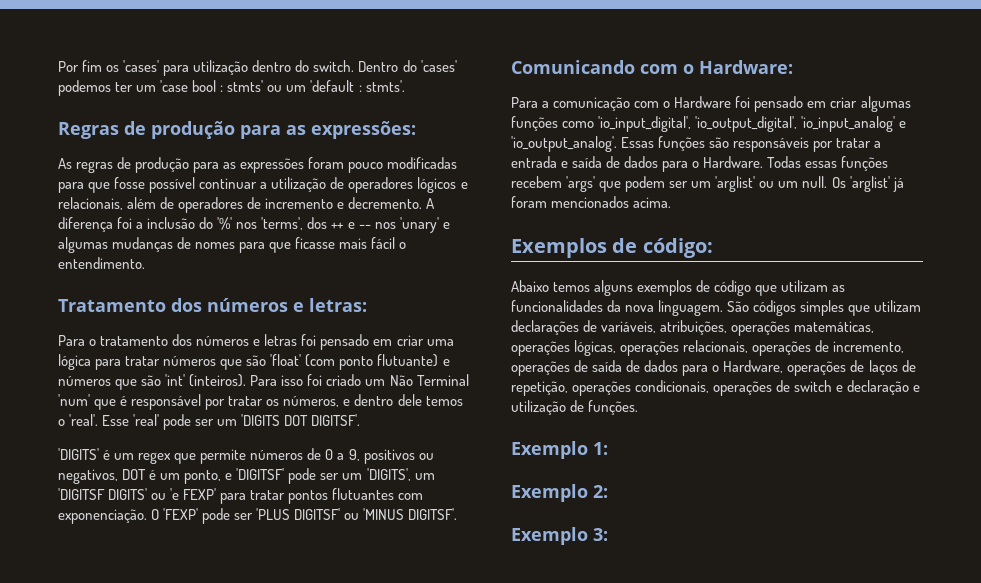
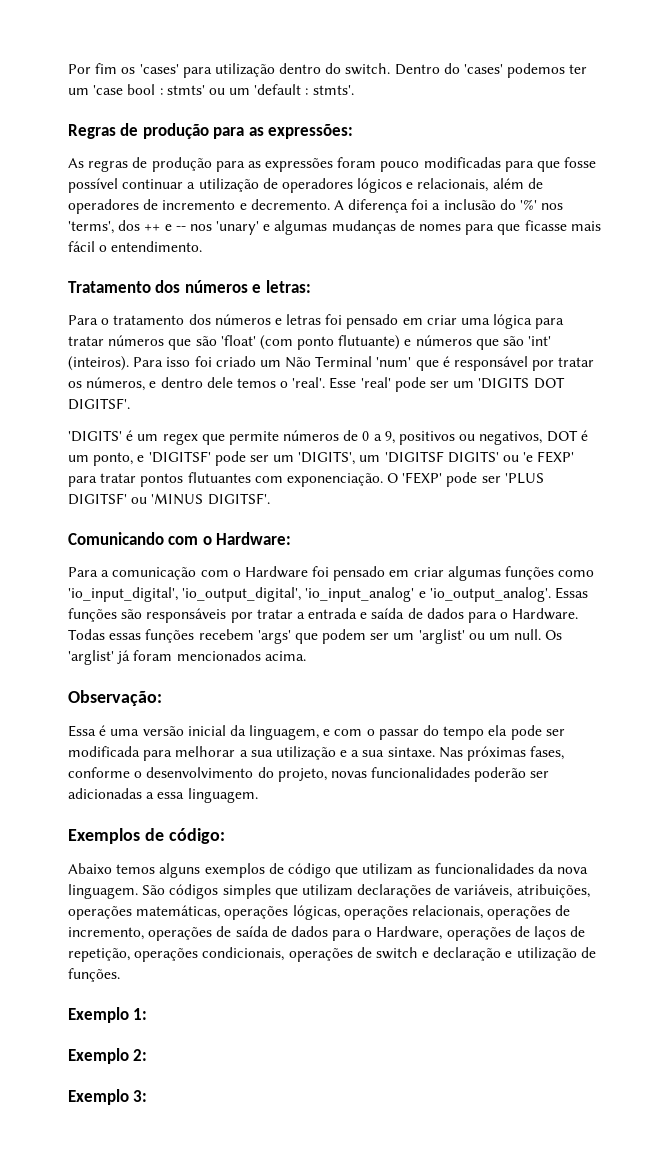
+ Observação:
+ Essa é uma versão inicial da linguagem, e com o passar do tempo ela pode ser modificada para melhorar a sua utilização e a sua sintaxe. Nas próximas fases, conforme o desenvolvimento do projeto, novas funcionalidades poderão ser adicionadas a essa linguagem.

